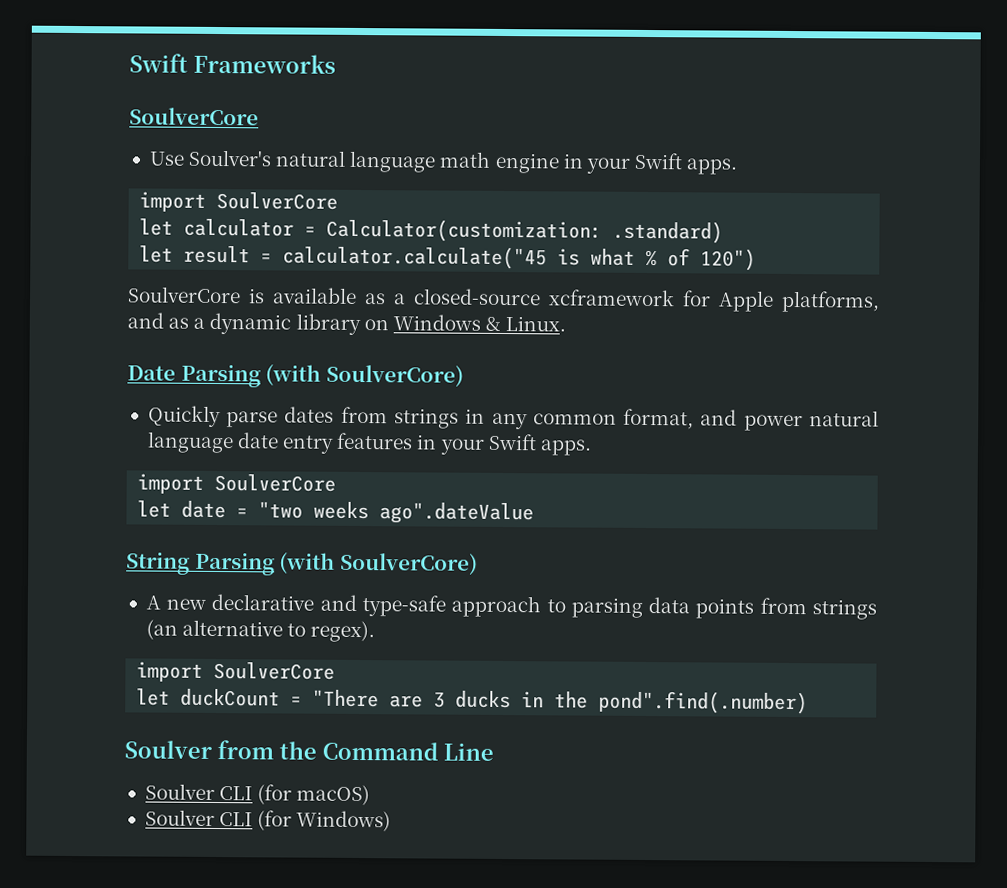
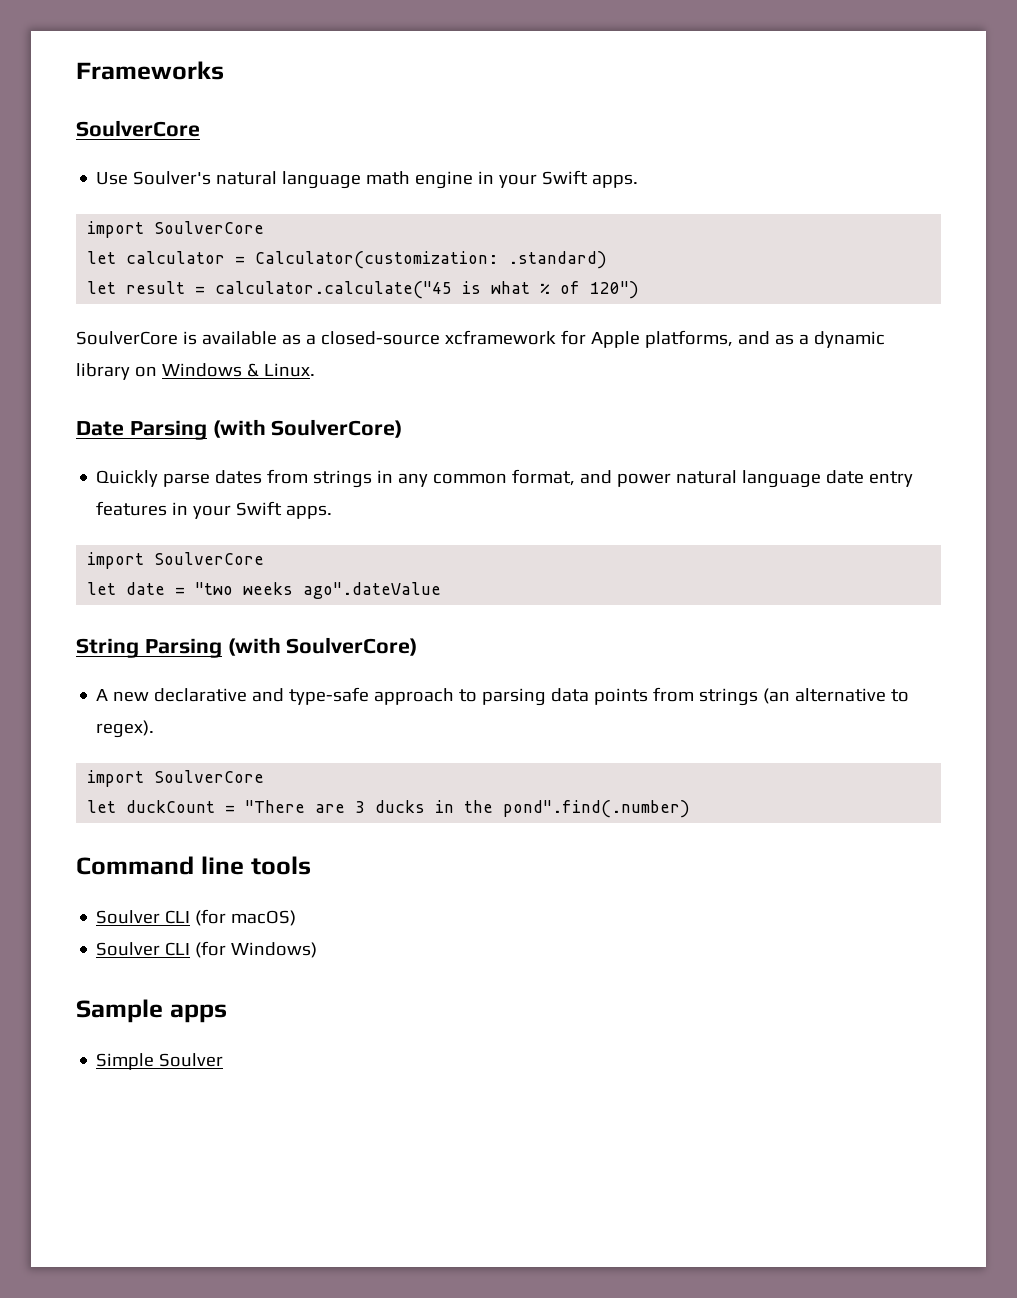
- Swift Frameworks
+ Frameworks
- Soulver from the Command Line
+ Command line tools
+ Sample apps
+ Simple Soulver

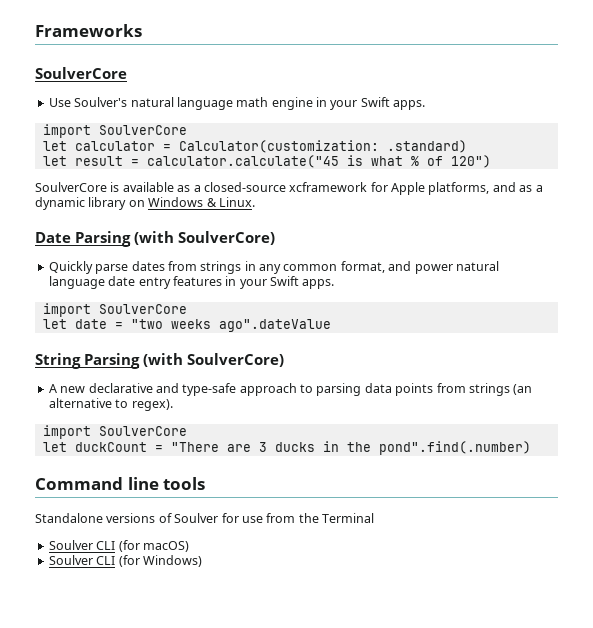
+ Standalone versions of Soulver for use from the Terminal
- Sample apps
- Simple Soulver

